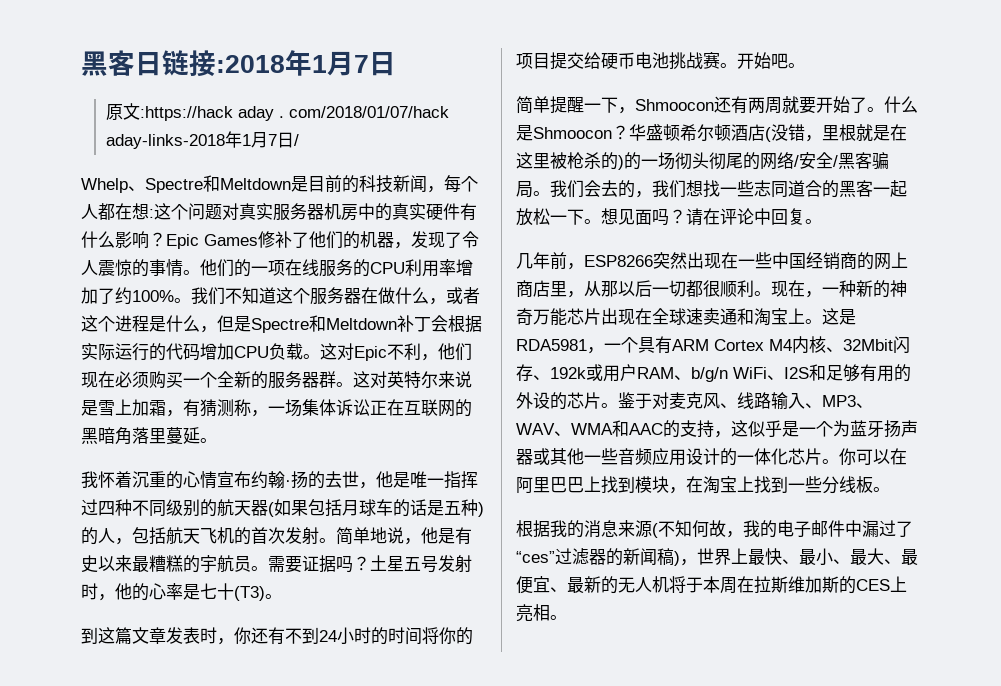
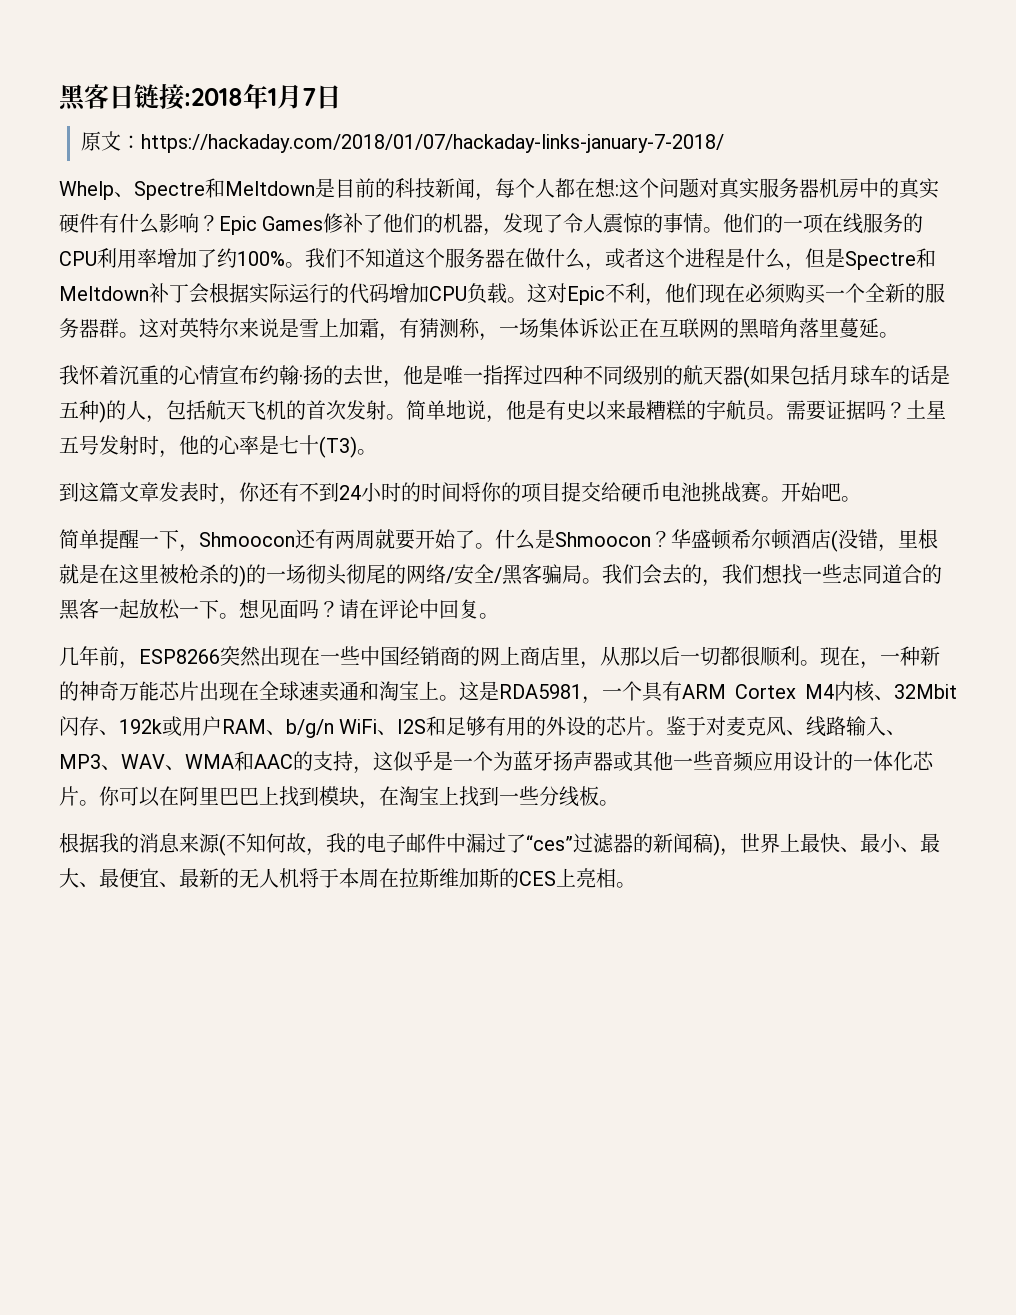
- 原文:https://hack aday . com/2018/01/07/hack aday-links-2018年1月7日/
+ 原文：https://hackaday.com/2018/01/07/hackaday-links-january-7-2018/

